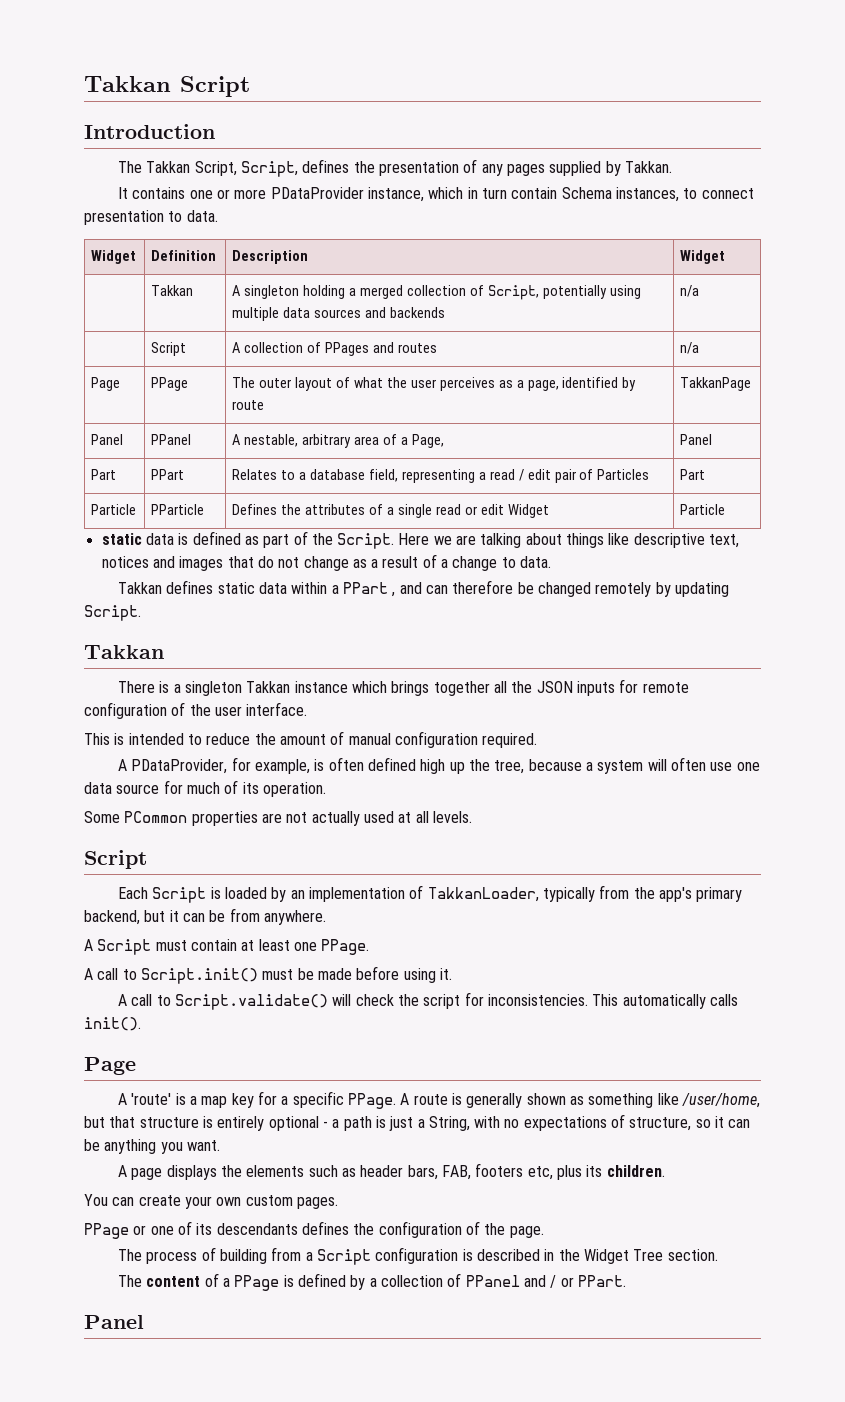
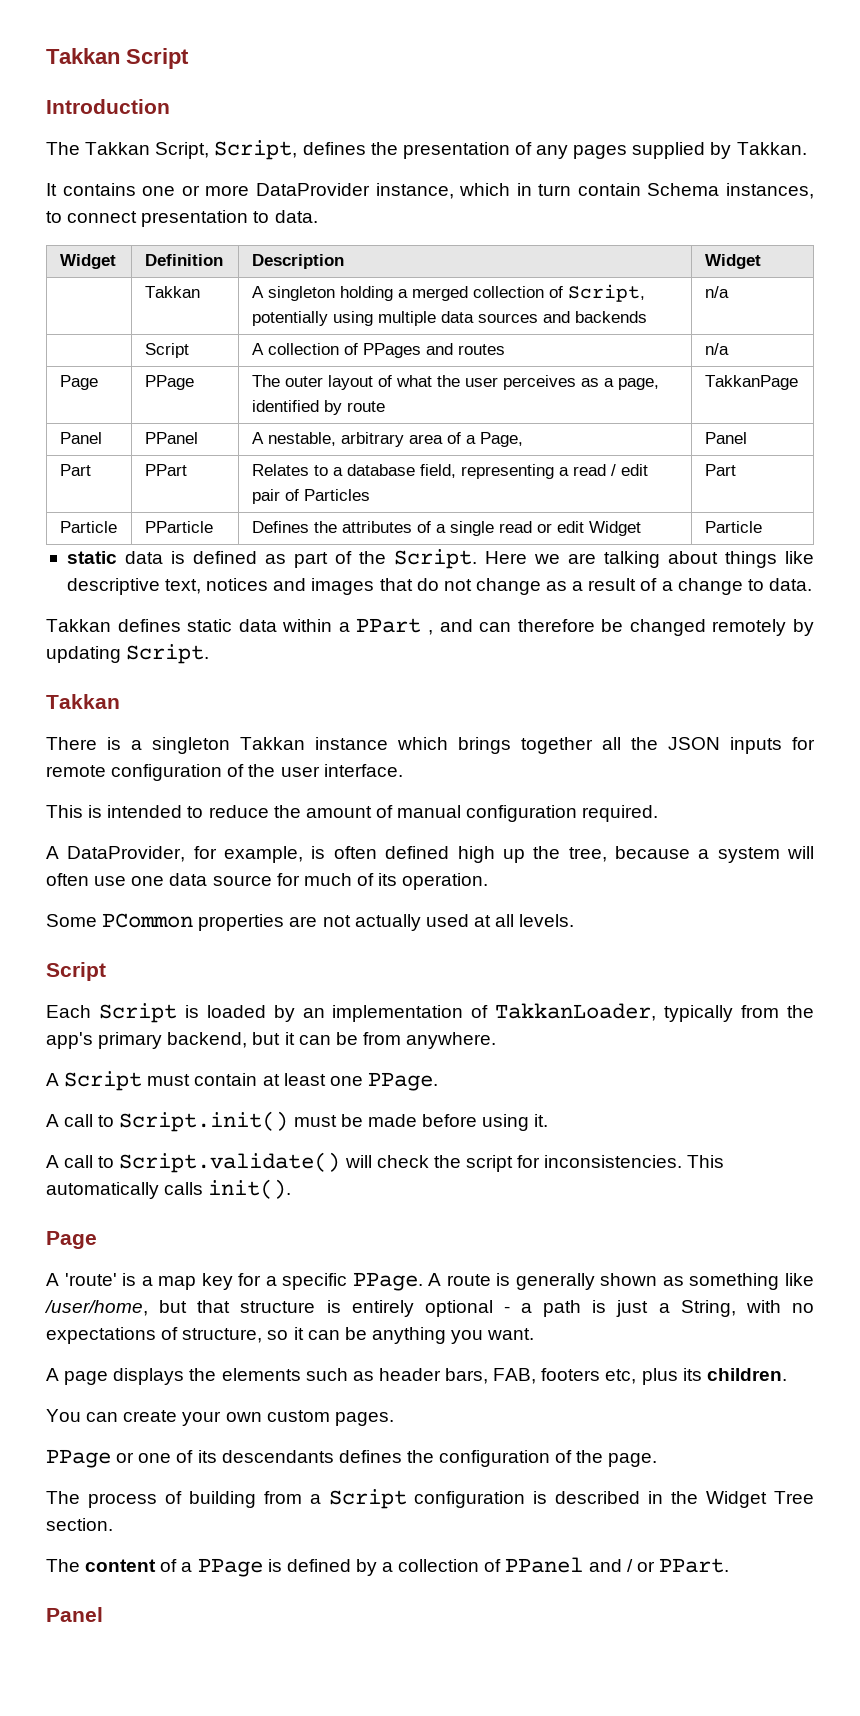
- It contains one or more PDataProvider instance, which in turn contain Schema instances, to connect presentation to data.
+ It contains one or more DataProvider instance, which in turn contain Schema instances, to connect presentation to data.
- A PDataProvider, for example, is often defined high up the tree, because a system will often use one data source for much of its operation.
+ A DataProvider, for example, is often defined high up the tree, because a system will often use one data source for much of its operation.

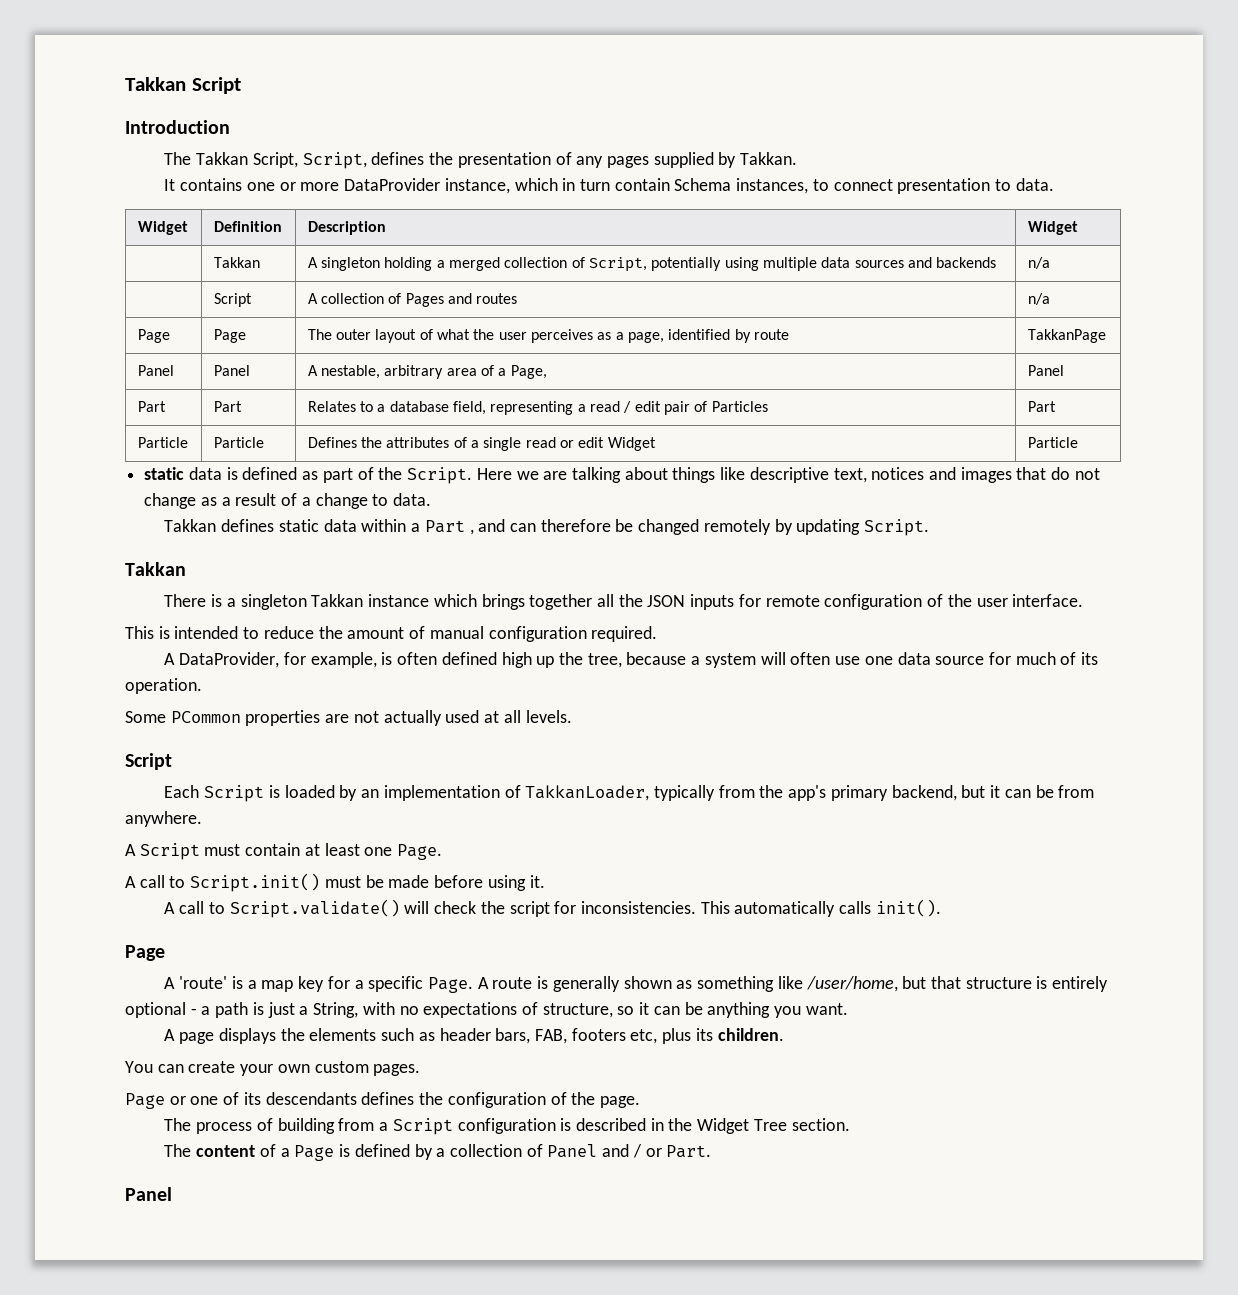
- | Script | A collection of PPages and routes | n/a
+ | Script | A collection of Pages and routes | n/a
- Page | PPage | The outer layout of what the user perceives as a page, identified by route | TakkanPage
+ Page | Page | The outer layout of what the user perceives as a page, identified by route | TakkanPage
- Panel | PPanel | A nestable, arbitrary area of a Page, | Panel
+ Panel | Panel | A nestable, arbitrary area of a Page, | Panel
- Part | PPart | Relates to a database field, representing a read / edit pair of Particles | Part
+ Part | Part | Relates to a database field, representing a read / edit pair of Particles | Part
- Particle | PParticle | Defines the attributes of a single read or edit Widget | Particle
+ Particle | Particle | Defines the attributes of a single read or edit Widget | Particle
- Takkan defines static data within a PPart , and can therefore be changed remotely by updating Script.
+ Takkan defines static data within a Part , and can therefore be changed remotely by updating Script.
- A Script must contain at least one PPage.
+ A Script must contain at least one Page.
- A 'route' is a map key for a specific PPage.
+ A 'route' is a map key for a specific Page.
- PPage or one of its descendants defines the configuration of the page.
+ Page or one of its descendants defines the configuration of the page.
- The content of a PPage is defined by a collection of PPanel and / or PPart.
+ The content of a Page is defined by a collection of Panel and / or Part.

